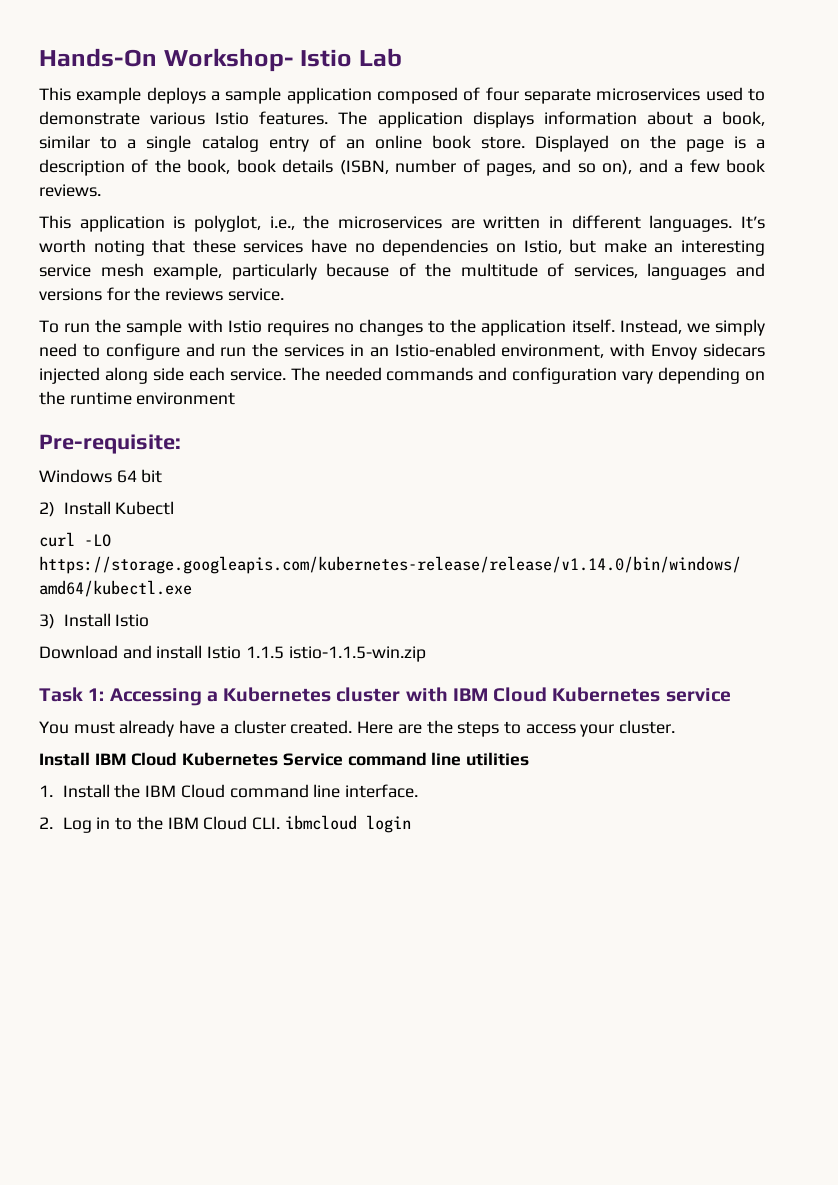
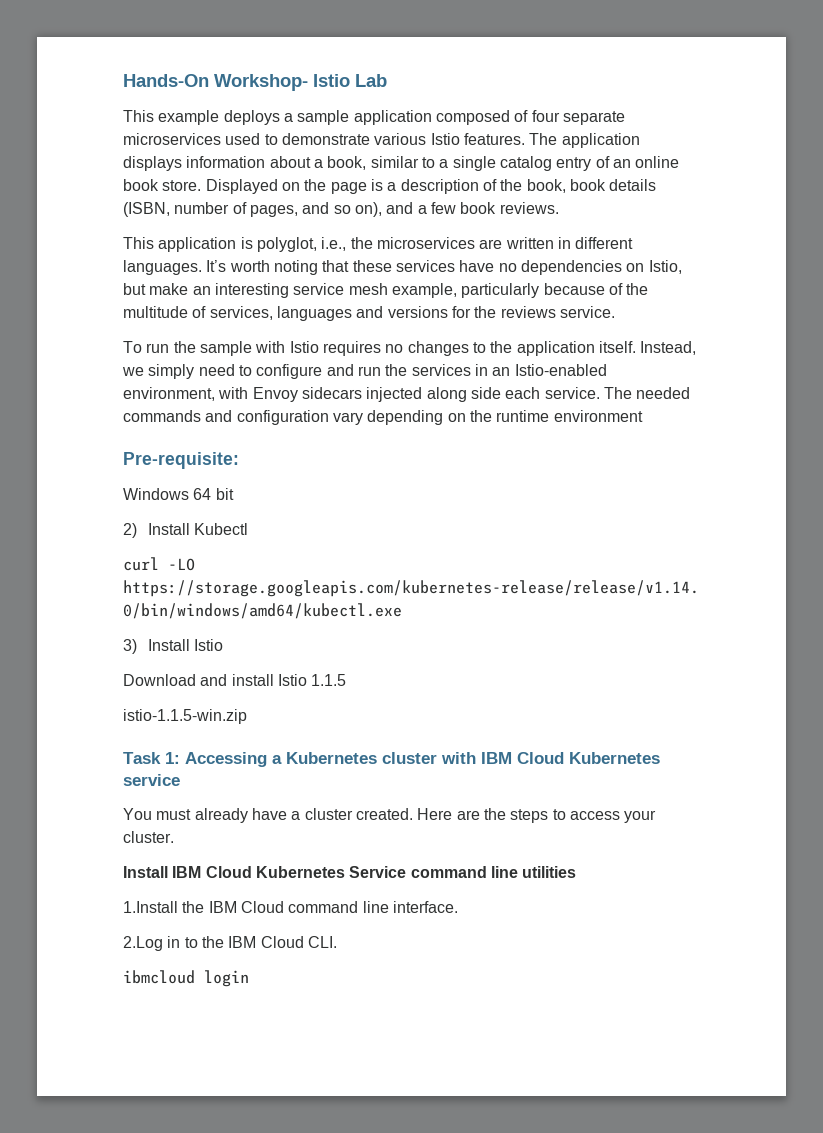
- Download and install Istio 1.1.5 istio-1.1.5-win.zip
+ Download and install Istio 1.1.5
+ istio-1.1.5-win.zip
- 1. Install the IBM Cloud command line interface.
+ 1.Install the IBM Cloud command line interface.
- 2. Log in to the IBM Cloud CLI. ibmcloud login
+ 2.Log in to the IBM Cloud CLI.
+ ibmcloud login

